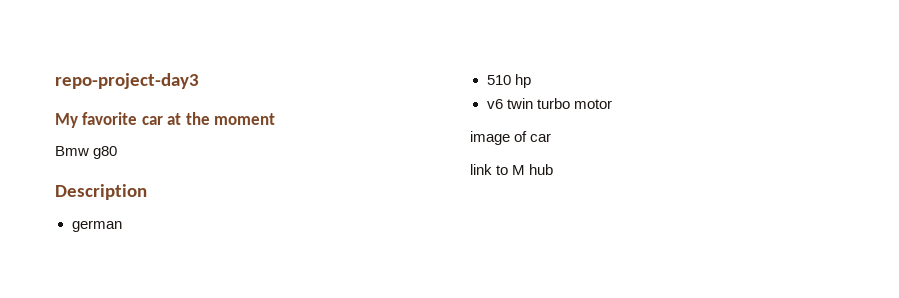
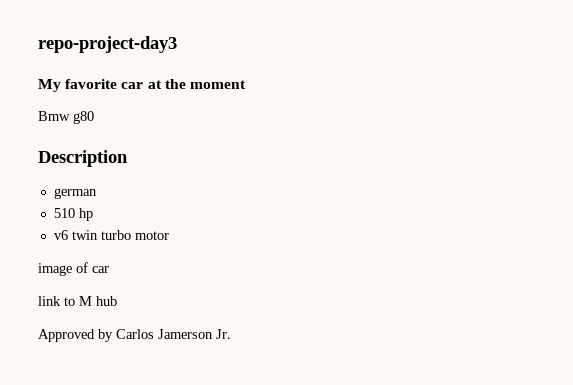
+ Approved by Carlos Jamerson Jr.

